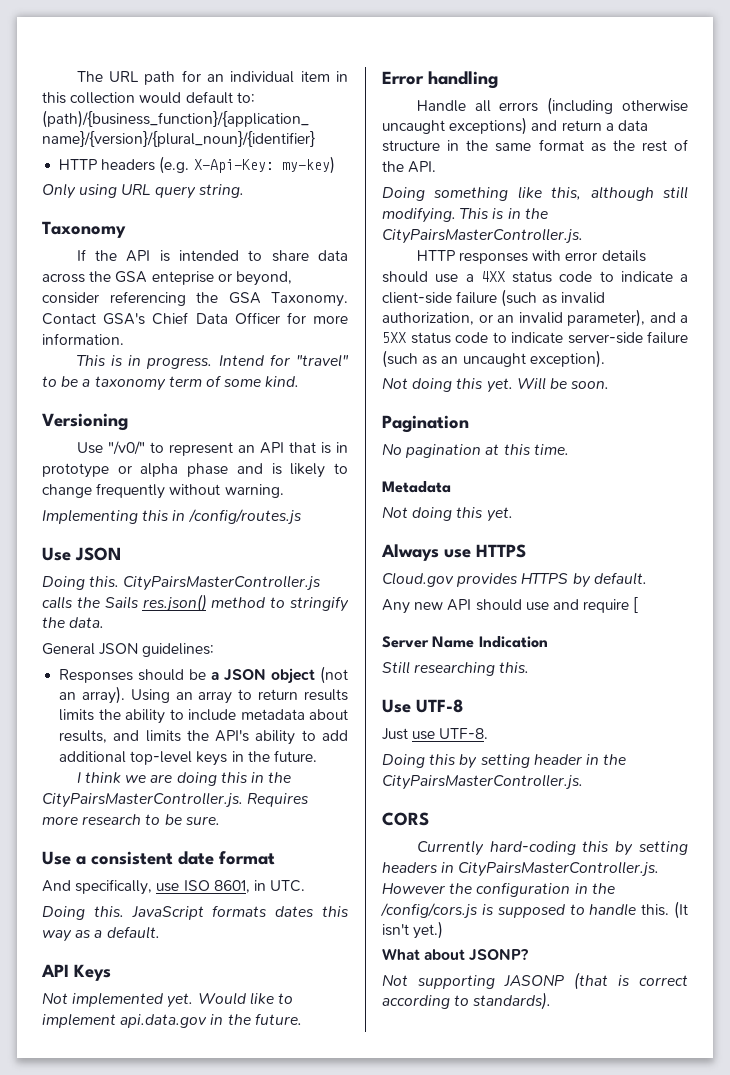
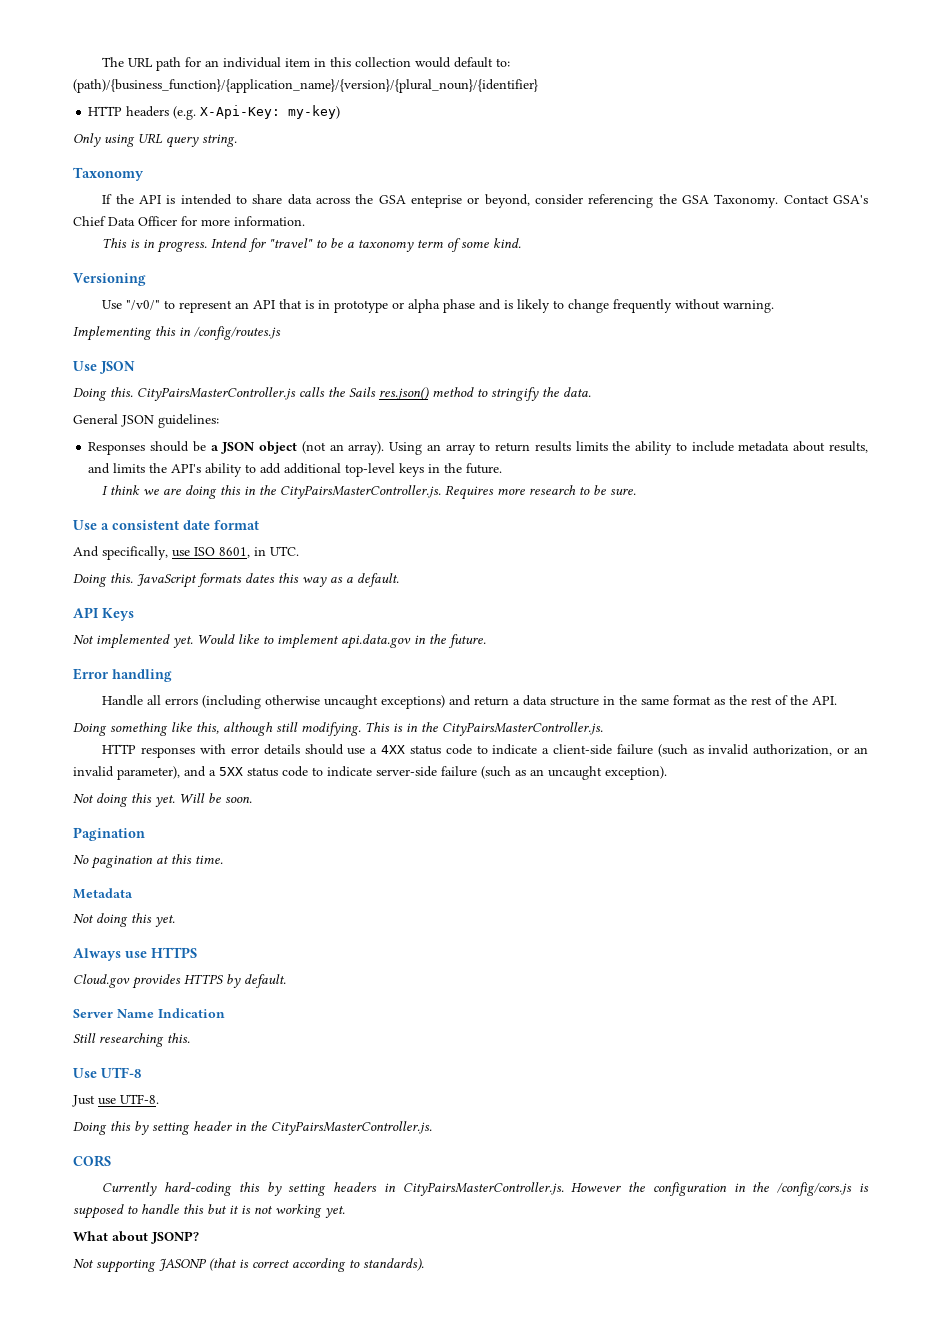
- Any new API should use and require [
- Currently hard-coding this by setting headers in CityPairsMasterController.js. However the configuration in the /config/cors.js is supposed to handle this. (It isn't yet.)
+ Currently hard-coding this by setting headers in CityPairsMasterController.js. However the configuration in the /config/cors.js is supposed to handle this but it is not working yet.

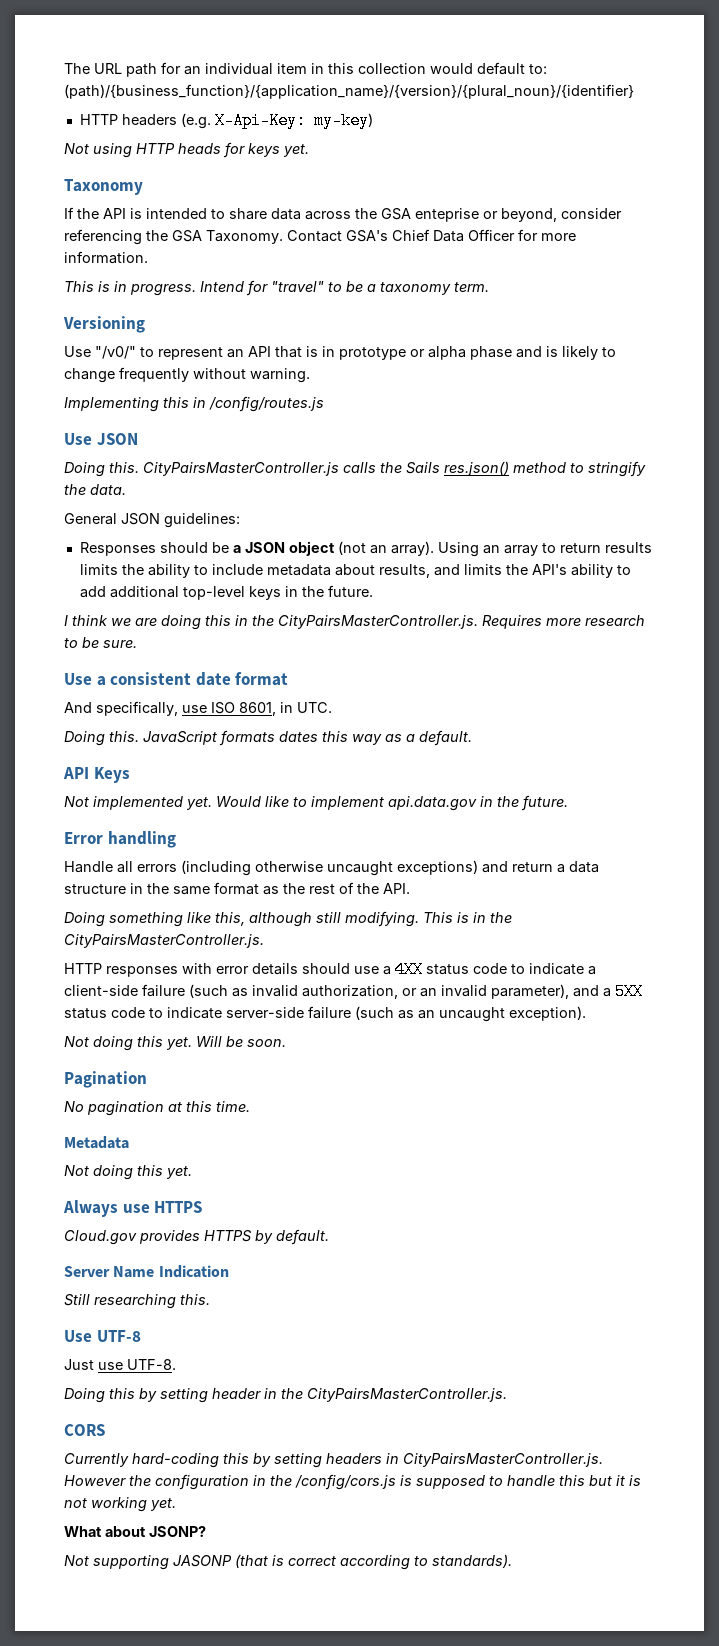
- Only using URL query string.
+ Not using HTTP heads for keys yet.
- Intend for "travel" to be a taxonomy term of some kind.
+ Intend for "travel" to be a taxonomy term.

